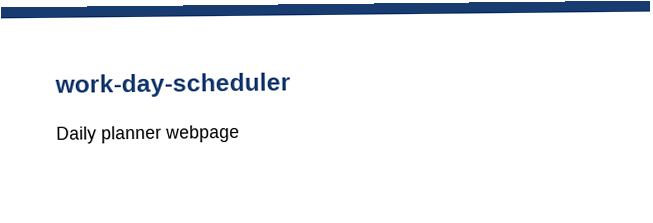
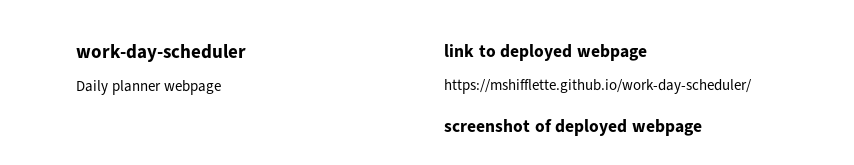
+ link to deployed webpage
+ https://mshifflette.github.io/work-day-scheduler/
+ screenshot of deployed webpage

